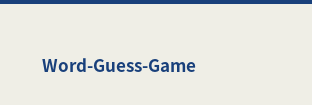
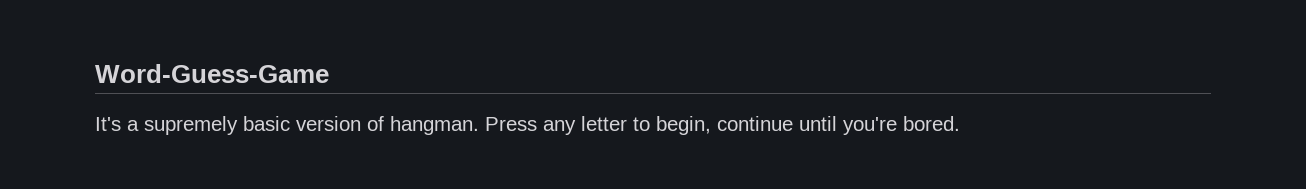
+ It's a supremely basic version of hangman. Press any letter to begin, continue until you're bored.

